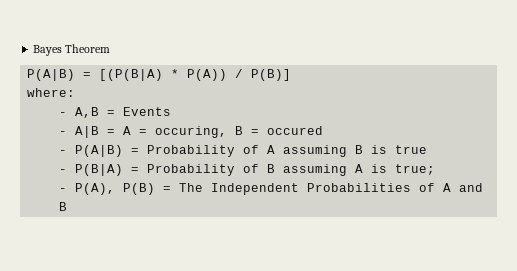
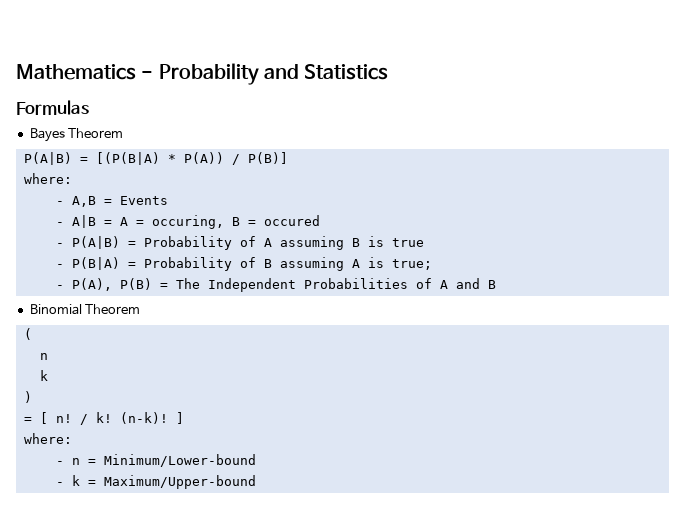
+ Mathematics - Probability and Statistics
+ Formulas
+ Binomial Theorem
+ (
+ n
+ k
+ )
+ = [ n! / k! (n-k)! ]
+ where:
+ - n = Minimum/Lower-bound
+ - k = Maximum/Upper-bound

